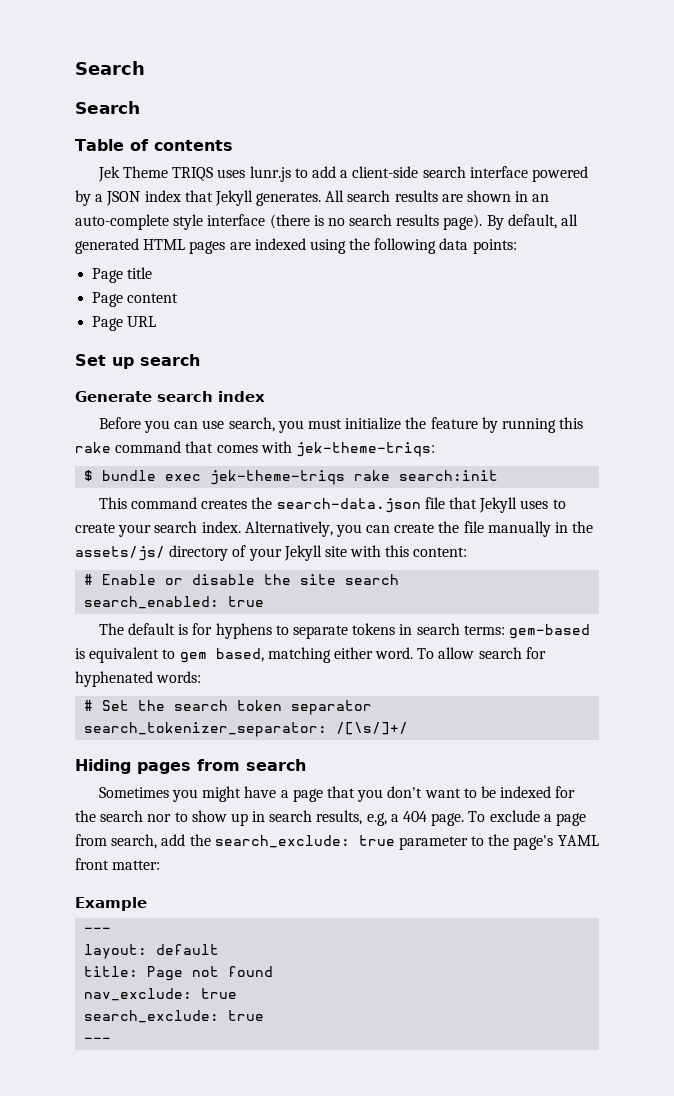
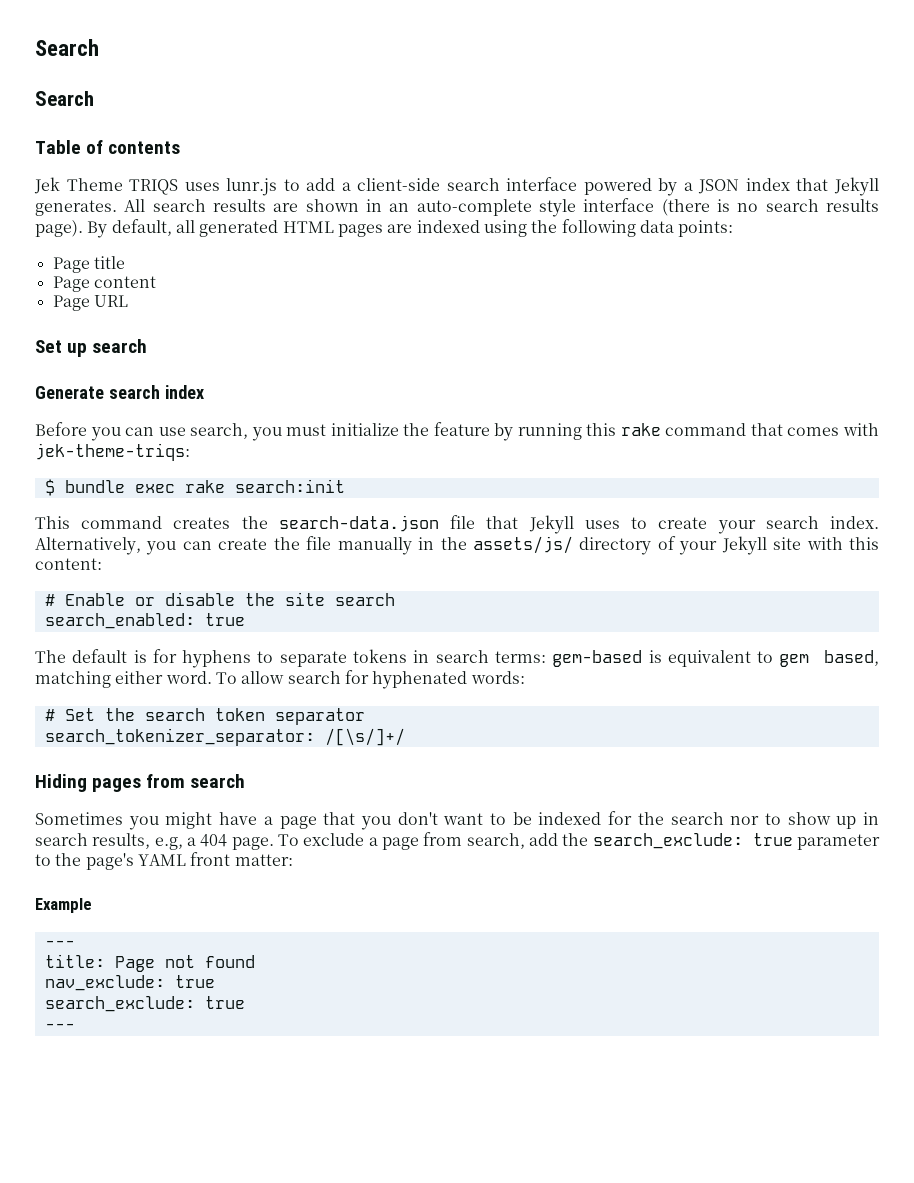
- $ bundle exec jek-theme-triqs rake search:init
+ $ bundle exec rake search:init
- layout: default

